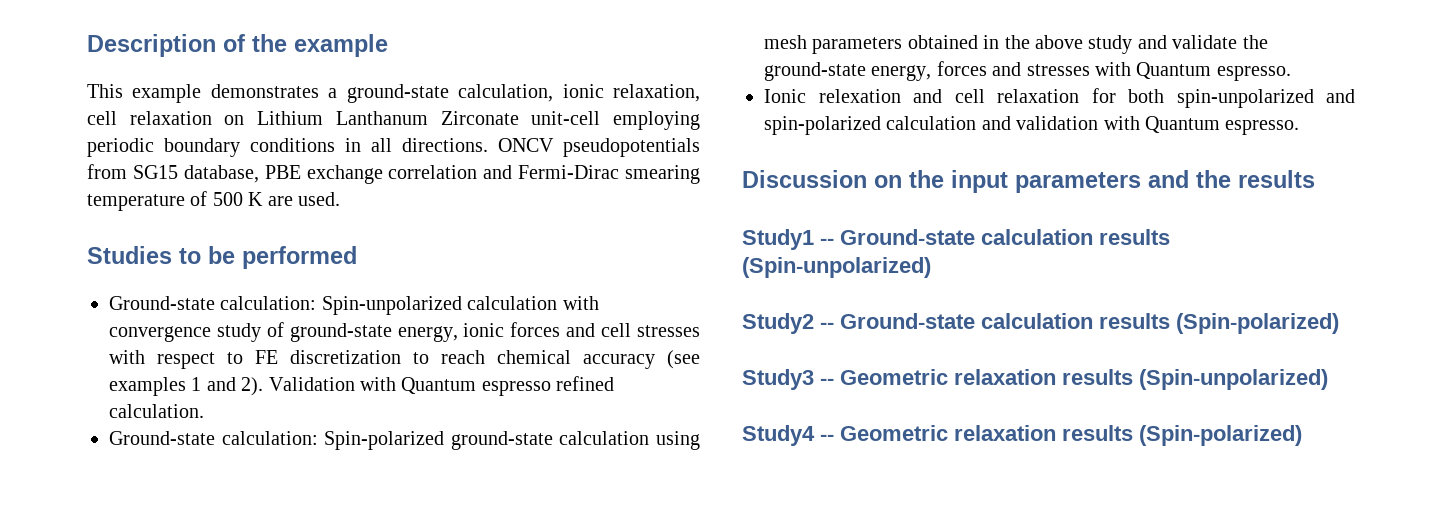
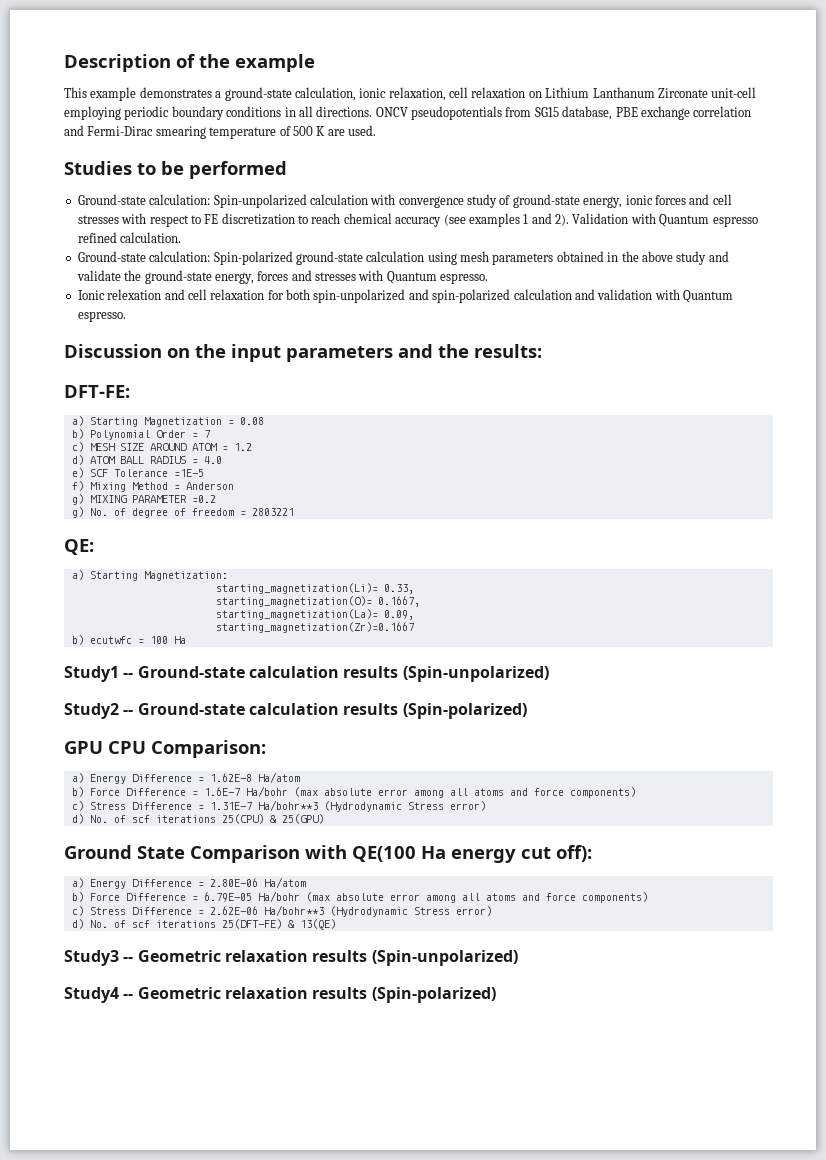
- Discussion on the input parameters and the results
+ Discussion on the input parameters and the results:
+ DFT-FE:
+ a) Starting Magnetization = 0.08
+ b) Polynomial Order = 7
+ c) MESH SIZE AROUND ATOM = 1.2
+ d) ATOM BALL RADIUS = 4.0
+ e) SCF Tolerance =1E-5
+ f) Mixing Method = Anderson
+ g) MIXING PARAMETER =0.2
+ g) No. of degree of freedom = 2803221
+ QE:
+ a) Starting Magnetization:
+ starting_magnetization(Li)= 0.33,
+ starting_magnetization(O)= 0.1667,
+ starting_magnetization(La)= 0.09,
+ starting_magnetization(Zr)=0.1667
+ b) ecutwfc = 100 Ha
+ GPU CPU Comparison:
+ a) Energy Difference = 1.62E-8 Ha/atom
+ b) Force Difference = 1.6E-7 Ha/bohr (max absolute error among all atoms and force components)
+ c) Stress Difference = 1.31E-7 Ha/bohr**3 (Hydrodynamic Stress error)
+ d) No. of scf iterations 25(CPU) & 25(GPU)
+ Ground State Comparison with QE(100 Ha energy cut off):
+ a) Energy Difference = 2.80E-06 Ha/atom
+ b) Force Difference = 6.79E-05 Ha/bohr (max absolute error among all atoms and force components)
+ c) Stress Difference = 2.62E-06 Ha/bohr**3 (Hydrodynamic Stress error)
+ d) No. of scf iterations 25(DFT-FE) & 13(QE)

